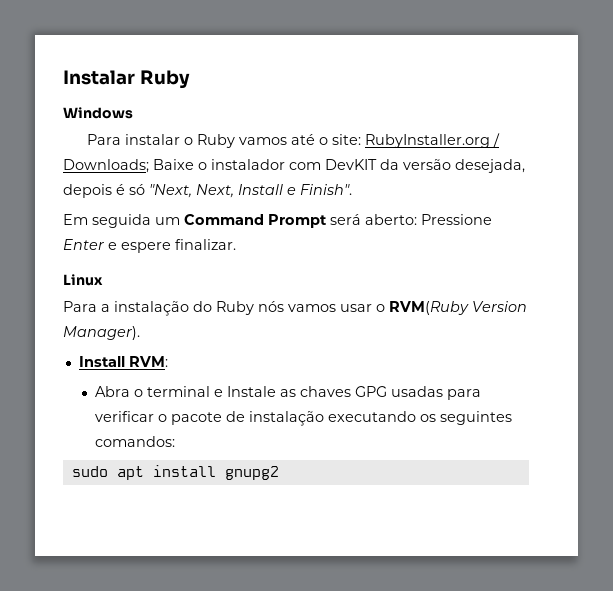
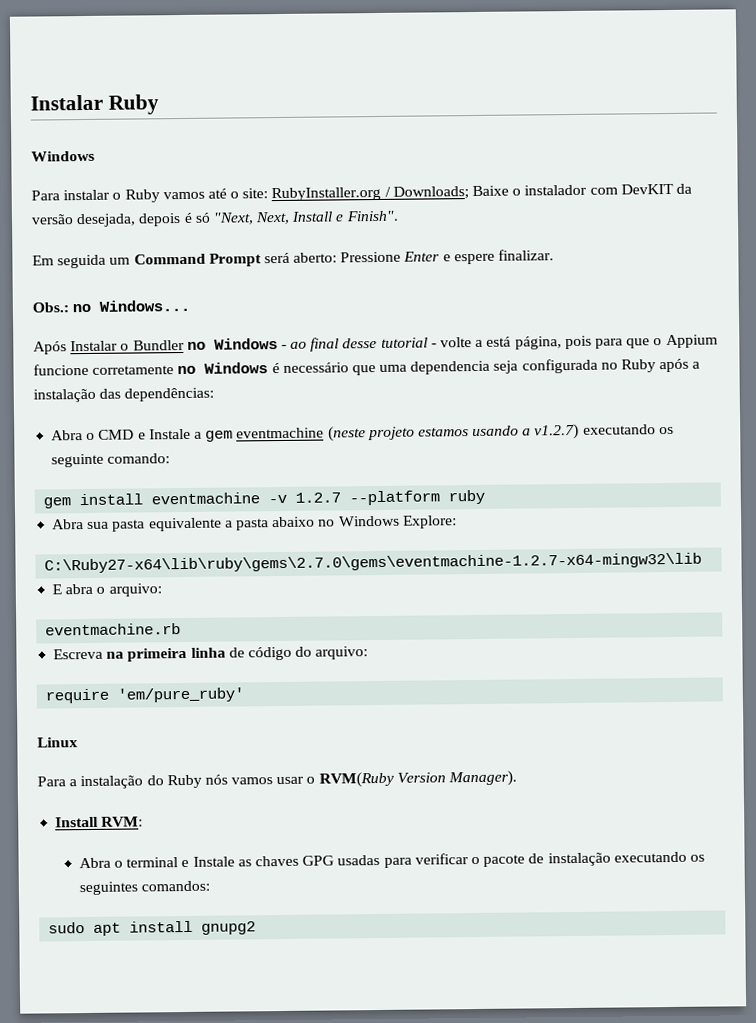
+ Obs.: no Windows...
+ Após Instalar o Bundler no Windows - ao final desse tutorial - volte a está página, pois para que o Appium funcione corretamente no Windows é necessário que uma dependencia seja configurada no Ruby após a instalação das dependências:
+ Abra o CMD e Instale a gem eventmachine (neste projeto estamos usando a v1.2.7) executando os seguinte comando:
+ gem install eventmachine -v 1.2.7 --platform ruby
+ Abra sua pasta equivalente a pasta abaixo no Windows Explore:
+ C:\Ruby27-x64\lib\ruby\gems\2.7.0\gems\eventmachine-1.2.7-x64-mingw32\lib
+ E abra o arquivo:
+ eventmachine.rb
+ Escreva na primeira linha de código do arquivo:
+ require 'em/pure_ruby'

